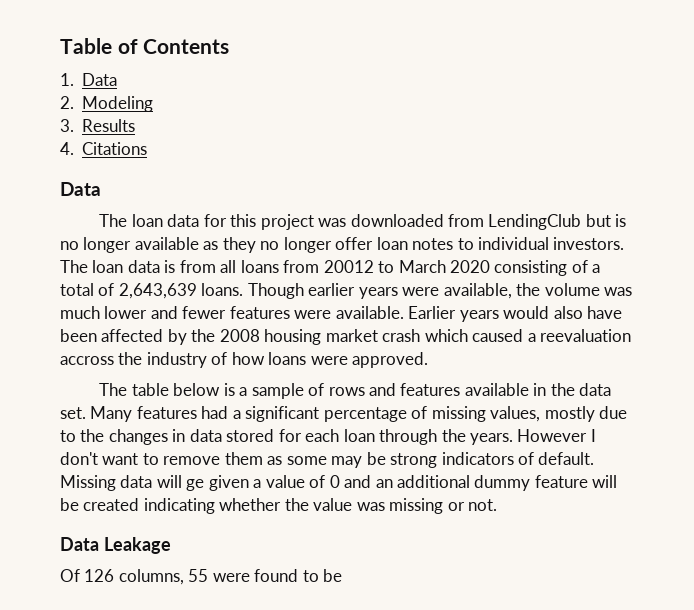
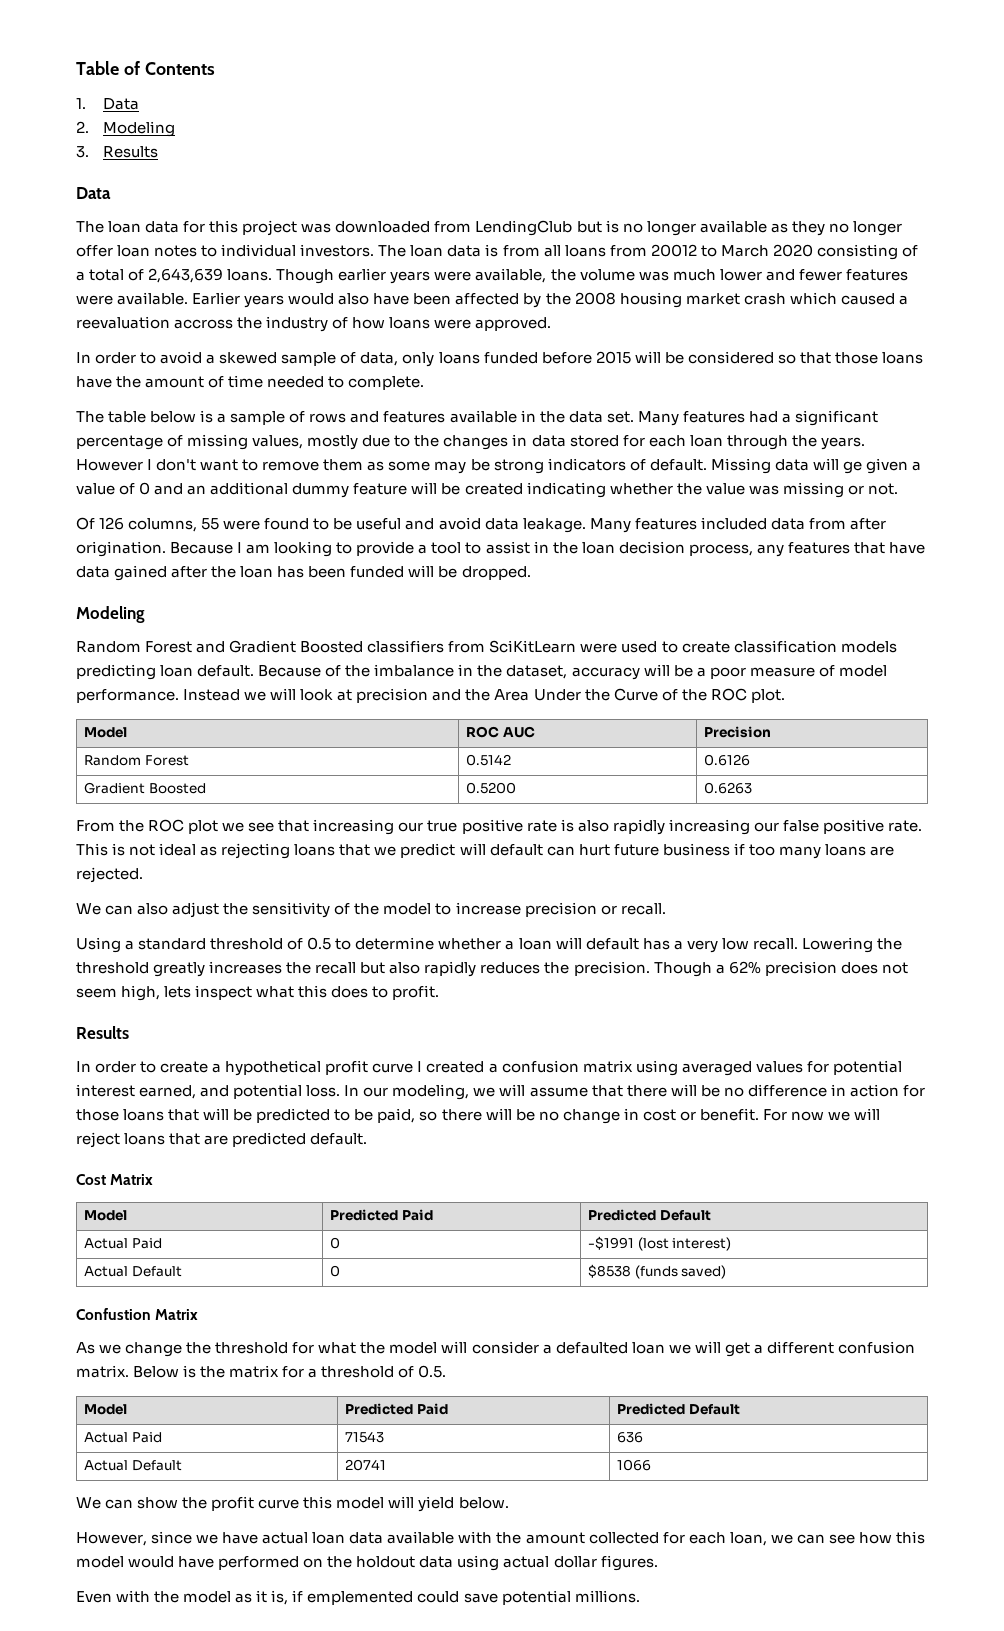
- 4. Citations
+ In order to avoid a skewed sample of data, only loans funded before 2015 will be considered so that those loans have the amount of time needed to complete.
- Data Leakage
- Of 126 columns, 55 were found to be
+ Of 126 columns, 55 were found to be useful and avoid data leakage. Many features included data from after origination. Because I am looking to provide a tool to assist in the loan decision process, any features that have data gained after the loan has been funded will be dropped.
+ Modeling
+ Random Forest and Gradient Boosted classifiers from SciKitLearn were used to create classification models predicting loan default. Because of the imbalance in the dataset, accuracy will be a poor measure of model performance. Instead we will look at precision and the Area Under the Curve of the ROC plot.
+ Model | ROC AUC | Precision
+ Random Forest | 0.5142 | 0.6126
+ Gradient Boosted | 0.5200 | 0.6263
+ From the ROC plot we see that increasing our true positive rate is also rapidly increasing our false positive rate. This is not ideal as rejecting loans that we predict will default can hurt future business if too many loans are rejected.
+ We can also adjust the sensitivity of the model to increase precision or recall.
+ Using a standard threshold of 0.5 to determine whether a loan will default has a very low recall. Lowering the threshold greatly increases the recall but also rapidly reduces the precision. Though a 62% precision does not seem high, lets inspect what this does to profit.
+ Results
+ In order to create a hypothetical profit curve I created a confusion matrix using averaged values for potential interest earned, and potential loss. In our modeling, we will assume that there will be no difference in action for those loans that will be predicted to be paid, so there will be no change in cost or benefit. For now we will reject loans that are predicted default.
+ Cost Matrix
+ Model | Predicted Paid | Predicted Default
+ Actual Paid | 0 | -$1991 (lost interest)
+ Actual Default | 0 | $8538 (funds saved)
+ Confustion Matrix
+ As we change the threshold for what the model will consider a defaulted loan we will get a different confusion matrix. Below is the matrix for a threshold of 0.5.
+ Model | Predicted Paid | Predicted Default
+ Actual Paid | 71543 | 636
+ Actual Default | 20741 | 1066
+ We can show the profit curve this model will yield below.
+ However, since we have actual loan data available with the amount collected for each loan, we can see how this model would have performed on the holdout data using actual dollar figures.
+ Even with the model as it is, if emplemented could save potential millions.

